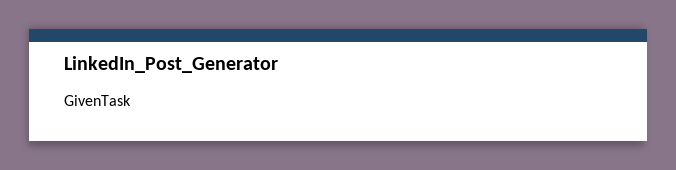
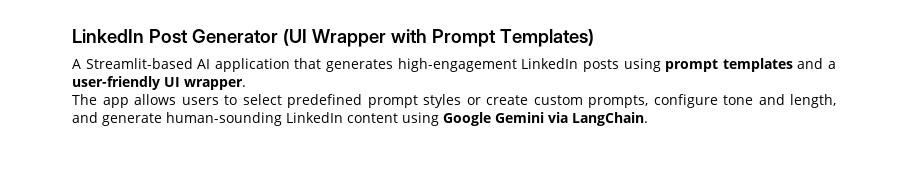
- LinkedIn_Post_Generator
- GivenTask
+ LinkedIn Post Generator (UI Wrapper with Prompt Templates)
+ A Streamlit-based AI application that generates high-engagement LinkedIn posts using prompt templates and a user-friendly UI wrapper.
+ The app allows users to select predefined prompt styles or create custom prompts, configure tone and length, and generate human-sounding LinkedIn content using Google Gemini via LangChain.

